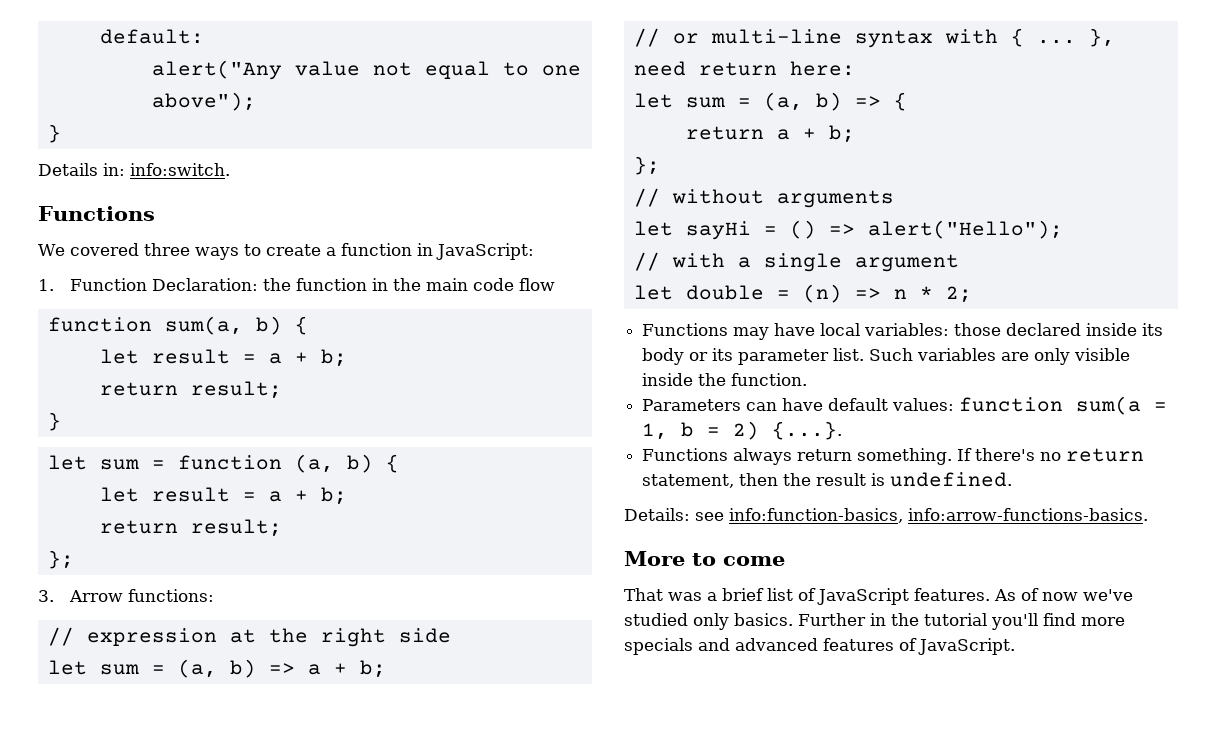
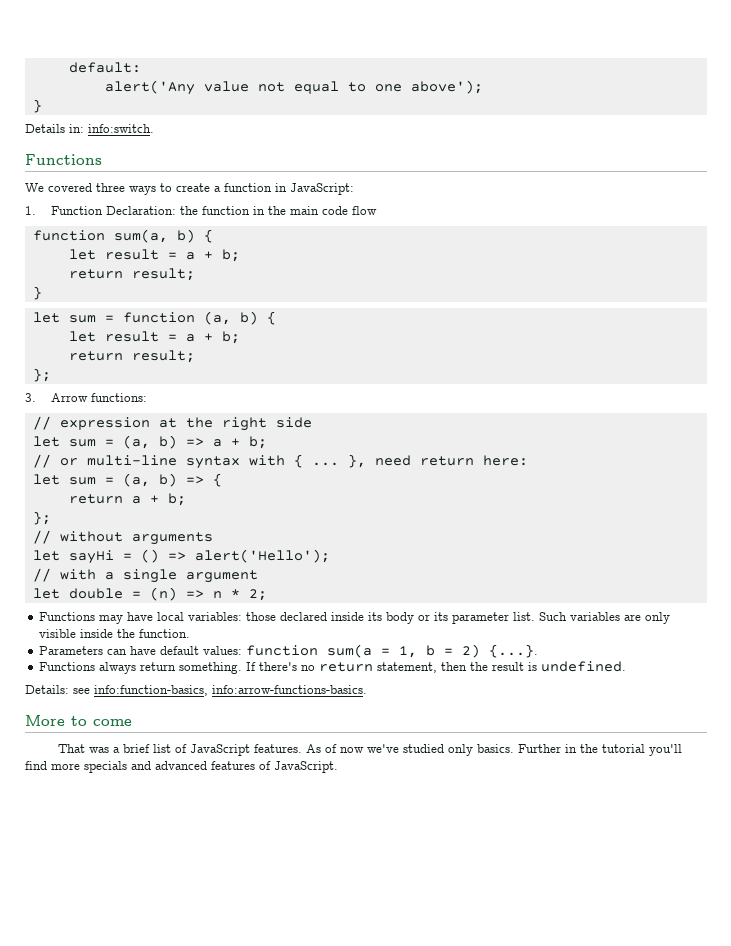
- alert("Any value not equal to one above");
+ alert('Any value not equal to one above');
- let sayHi = () => alert("Hello");
+ let sayHi = () => alert('Hello');

